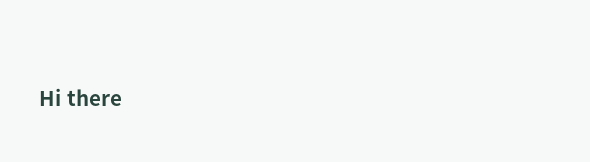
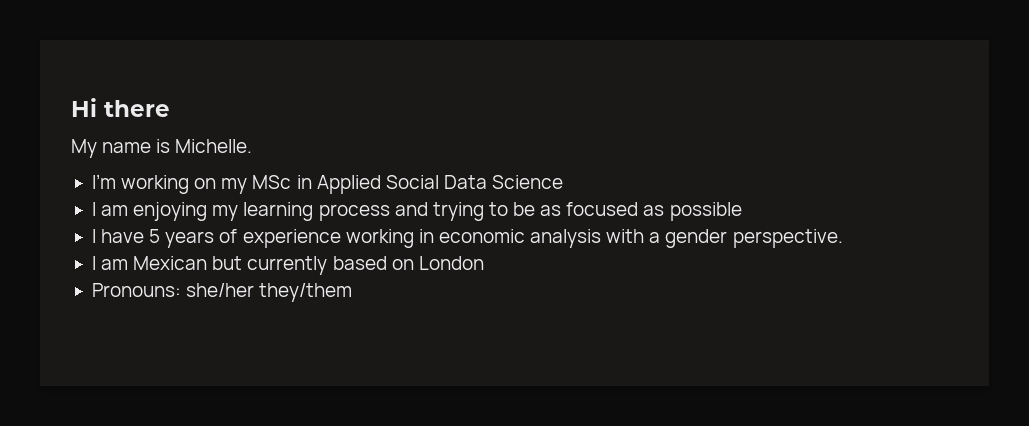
+ My name is Michelle.
+ I’m working on my MSc in Applied Social Data Science
+ I am enjoying my learning process and trying to be as focused as possible
+ I have 5 years of experience working in economic analysis with a gender perspective.
+ I am Mexican but currently based on London
+ Pronouns: she/her they/them

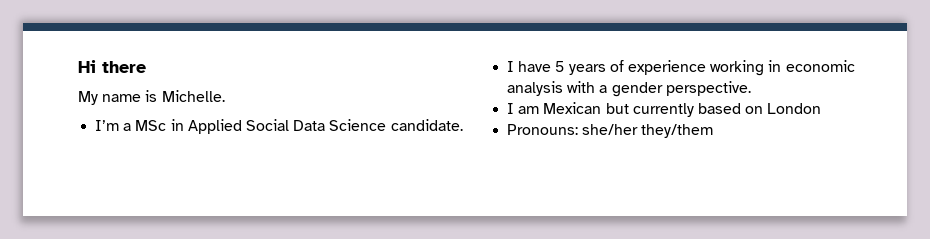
- I’m working on my MSc in Applied Social Data Science
- I am enjoying my learning process and trying to be as focused as possible
+ I’m a MSc in Applied Social Data Science candidate.

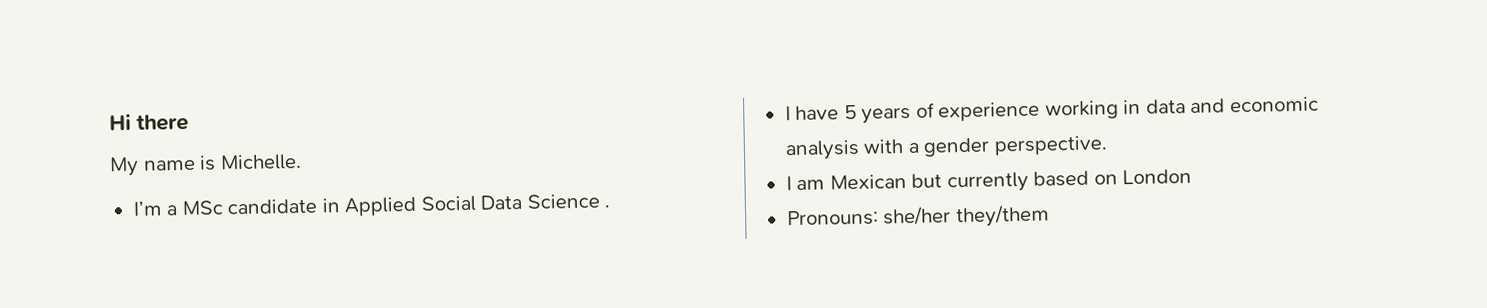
- I’m a MSc in Applied Social Data Science candidate.
+ I’m a MSc candidate in Applied Social Data Science .
- I have 5 years of experience working in economic analysis with a gender perspective.
+ I have 5 years of experience working in data and economic analysis with a gender perspective.

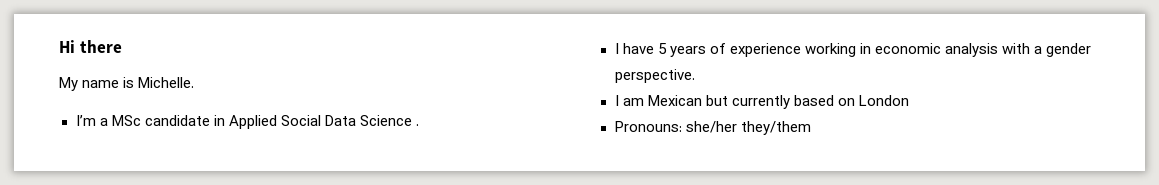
- I have 5 years of experience working in data and economic analysis with a gender perspective.
+ I have 5 years of experience working in economic analysis with a gender perspective.

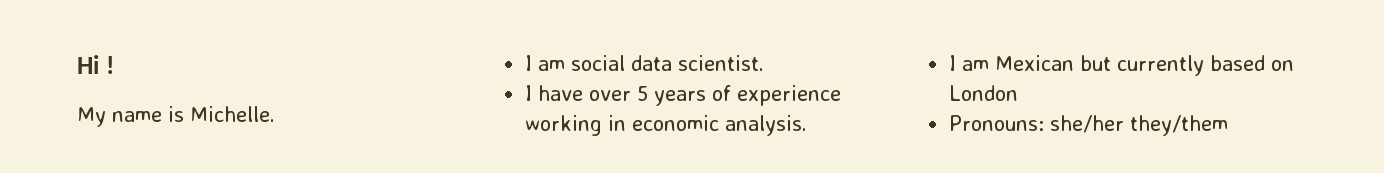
- Hi there
+ Hi !
- I’m a MSc candidate in Applied Social Data Science .
+ I am social data scientist.
- I have 5 years of experience working in economic analysis with a gender perspective.
+ I have over 5 years of experience working in economic analysis.

